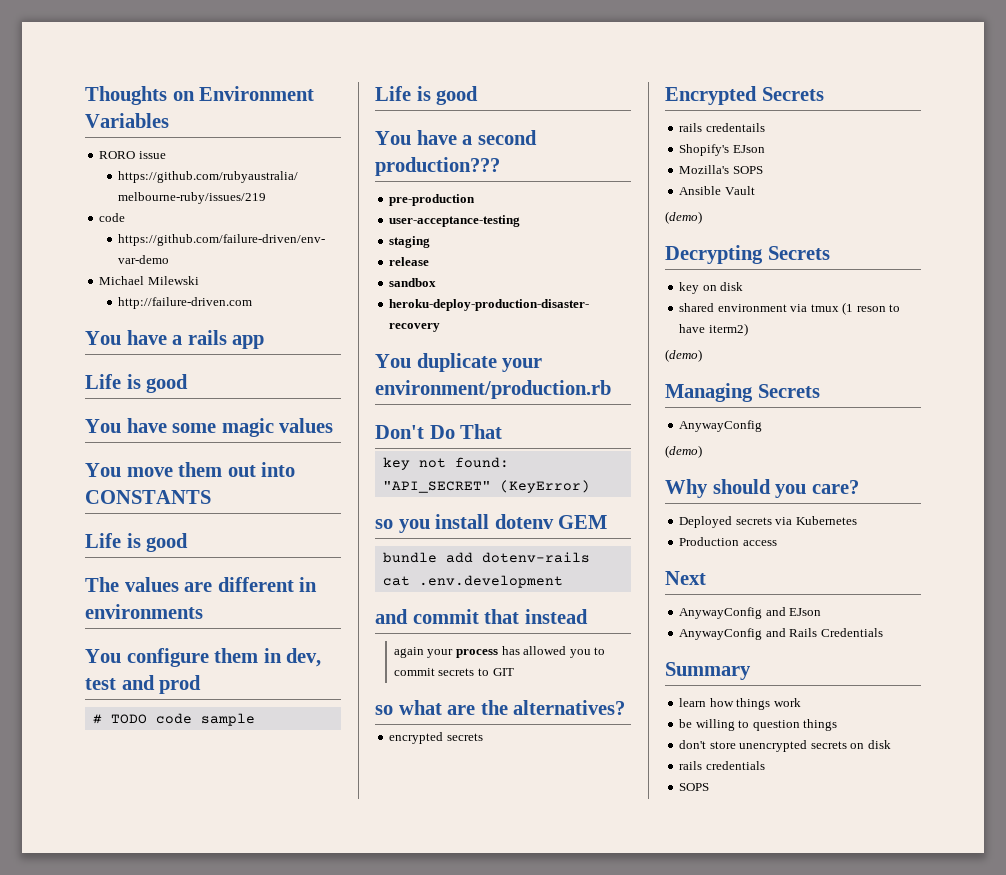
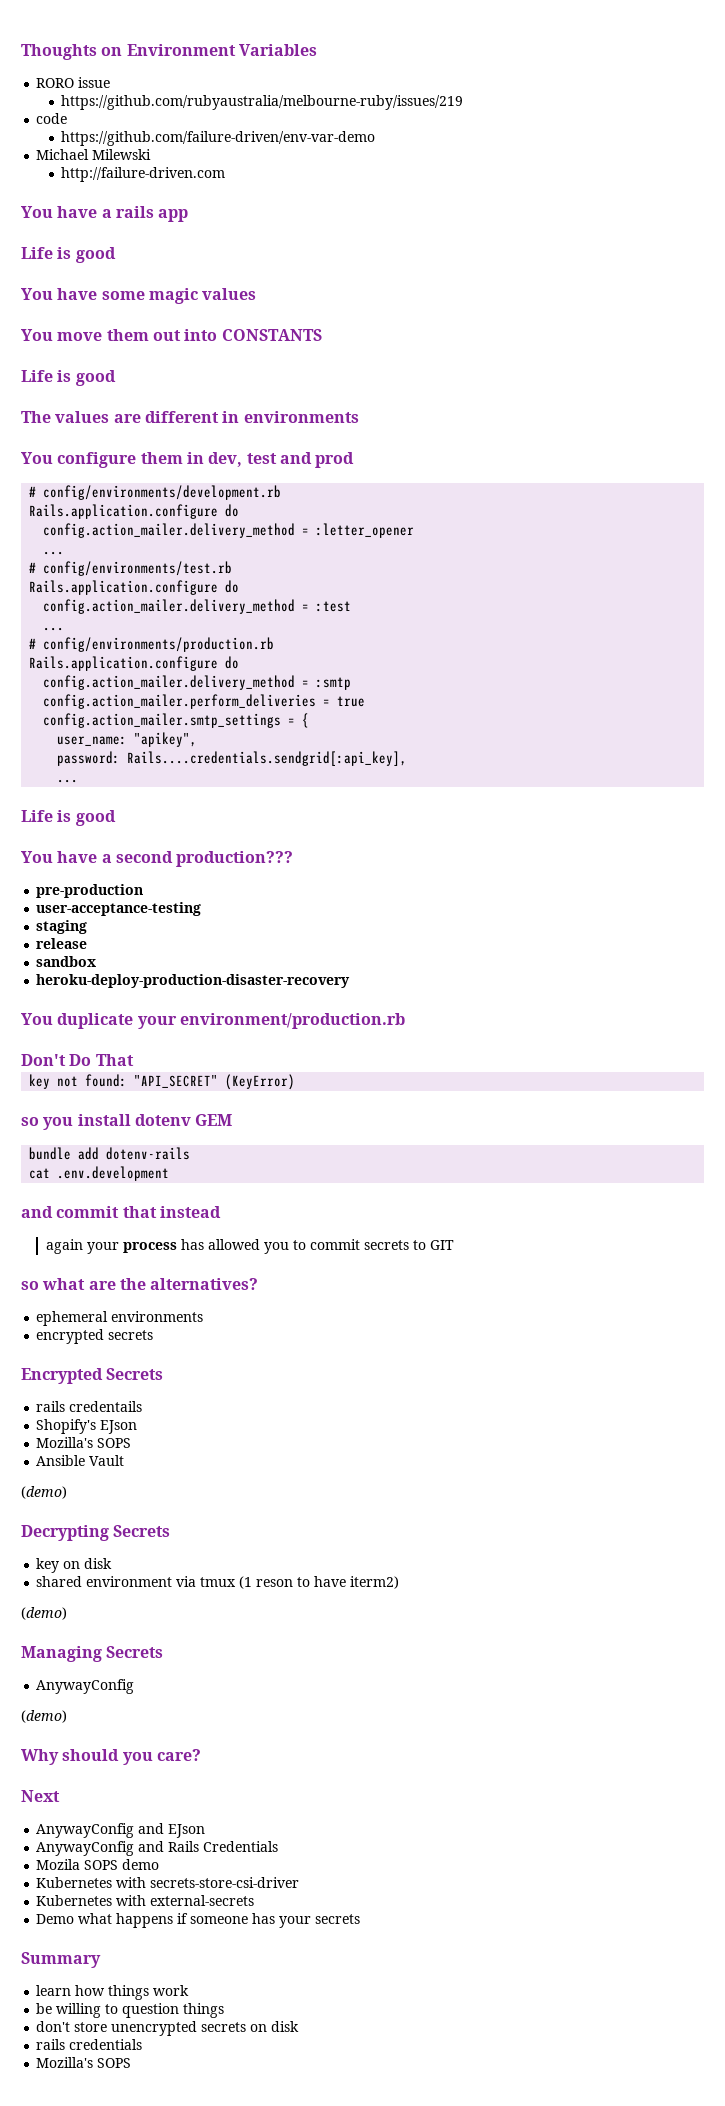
- # TODO code sample
+ # config/environments/development.rb
+ Rails.application.configure do
+ config.action_mailer.delivery_method = :letter_opener
+ ...
+ # config/environments/test.rb
+ Rails.application.configure do
+ config.action_mailer.delivery_method = :test
+ ...
+ # config/environments/production.rb
+ Rails.application.configure do
+ config.action_mailer.delivery_method = :smtp
+ config.action_mailer.perform_deliveries = true
+ config.action_mailer.smtp_settings = {
+ user_name: "apikey",
+ password: Rails....credentials.sendgrid[:api_key],
+ ...
+ ephemeral environments
- Deployed secrets via Kubernetes
- Production access
+ Mozila SOPS demo
+ Kubernetes with secrets-store-csi-driver
+ Kubernetes with external-secrets
+ Demo what happens if someone has your secrets
  rails credentials
- SOPS
+ Mozilla's SOPS

